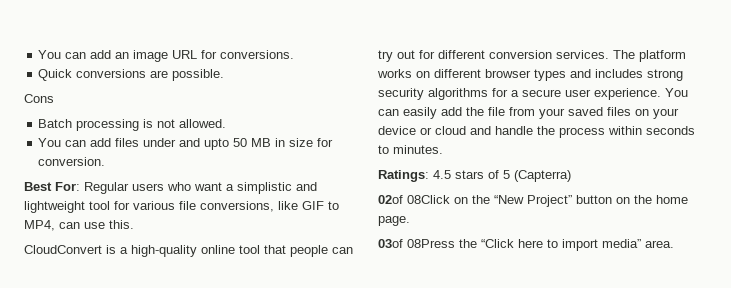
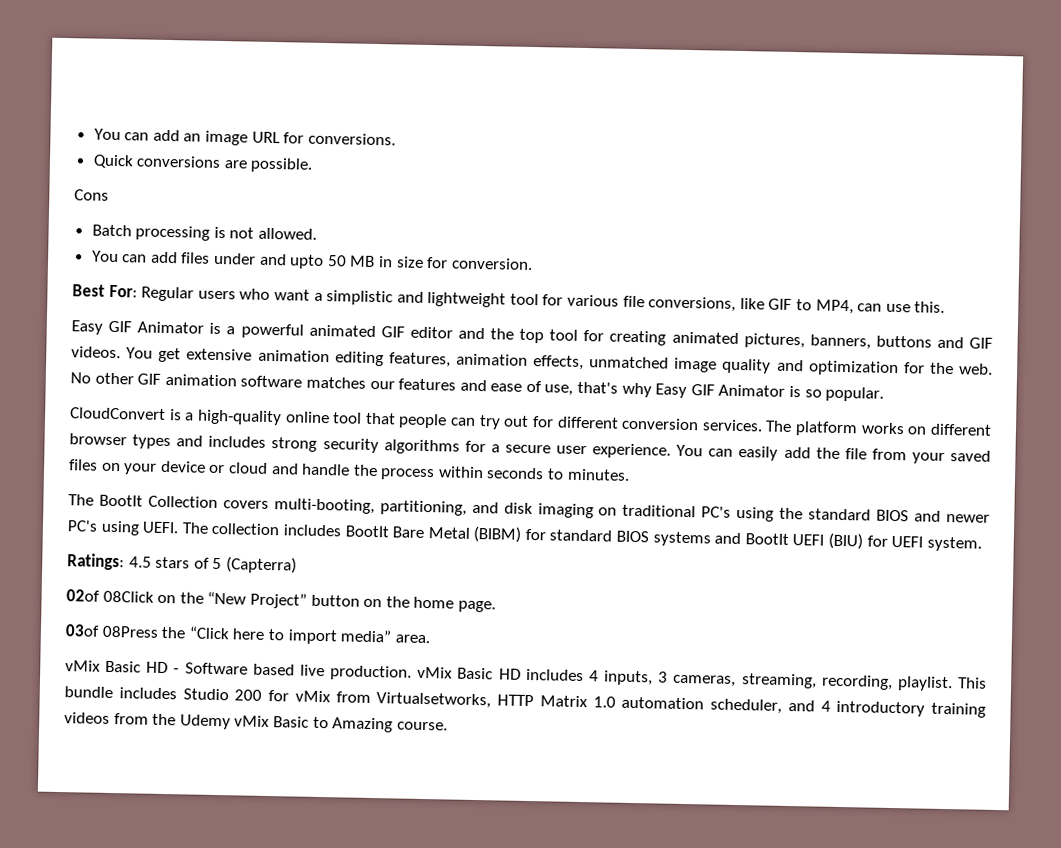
+ Easy GIF Animator is a powerful animated GIF editor and the top tool for creating animated pictures, banners, buttons and GIF videos. You get extensive animation editing features, animation effects, unmatched image quality and optimization for the web. No other GIF animation software matches our features and ease of use, that's why Easy GIF Animator is so popular.
+ The BootIt Collection covers multi-booting, partitioning, and disk imaging on traditional PC's using the standard BIOS and newer PC's using UEFI. The collection includes BootIt Bare Metal (BIBM) for standard BIOS systems and BootIt UEFI (BIU) for UEFI system.
+ vMix Basic HD - Software based live production. vMix Basic HD includes 4 inputs, 3 cameras, streaming, recording, playlist. This bundle includes Studio 200 for vMix from Virtualsetworks, HTTP Matrix 1.0 automation scheduler, and 4 introductory training videos from the Udemy vMix Basic to Amazing course.

